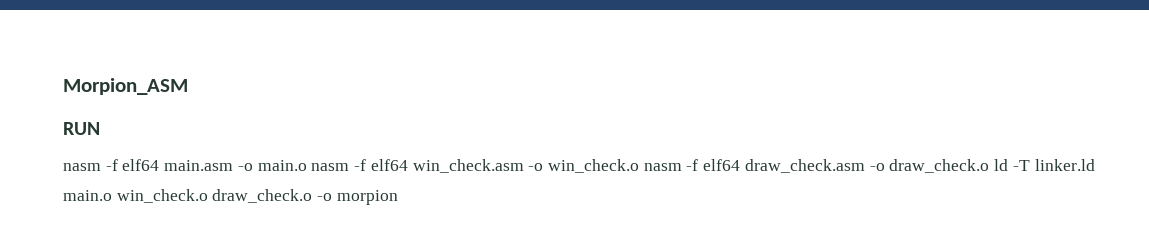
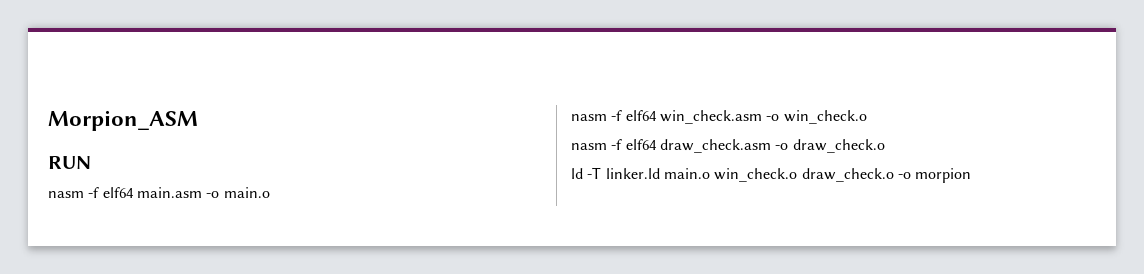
- nasm -f elf64 main.asm -o main.o nasm -f elf64 win_check.asm -o win_check.o nasm -f elf64 draw_check.asm -o draw_check.o ld -T linker.ld main.o win_check.o draw_check.o -o morpion
+ nasm -f elf64 main.asm -o main.o
+ nasm -f elf64 win_check.asm -o win_check.o
+ nasm -f elf64 draw_check.asm -o draw_check.o
+ ld -T linker.ld main.o win_check.o draw_check.o -o morpion

